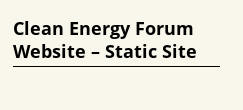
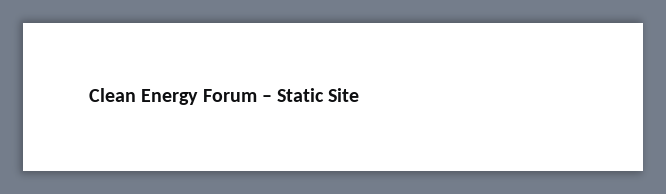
- Clean Energy Forum Website – Static Site
+ Clean Energy Forum – Static Site

